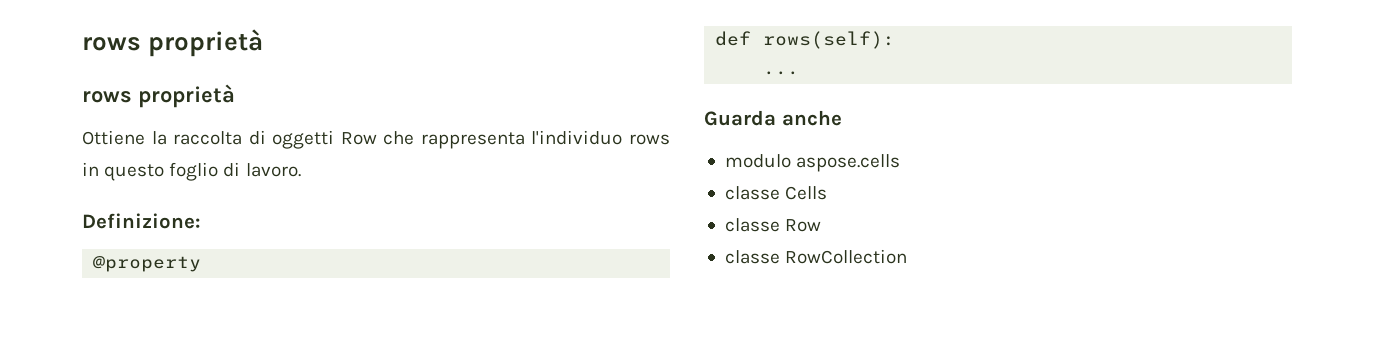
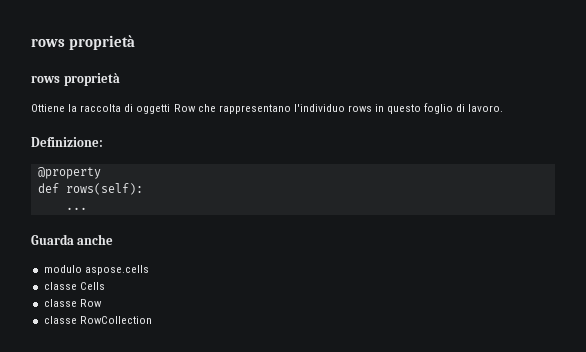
- Ottiene la raccolta di oggetti Row che rappresenta l'individuo rows in questo foglio di lavoro.
+ Ottiene la raccolta di oggetti Row che rappresentano l'individuo rows in questo foglio di lavoro.

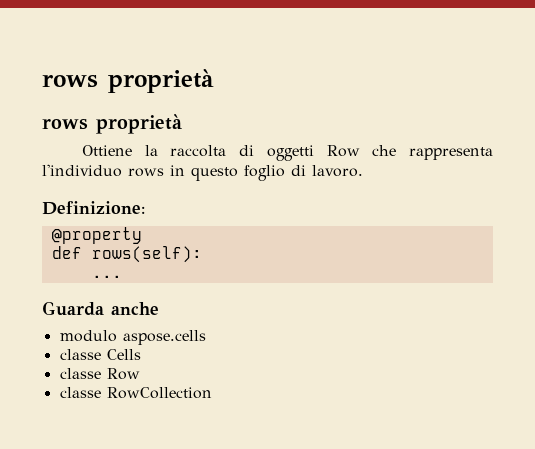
- Ottiene la raccolta di oggetti Row che rappresentano l'individuo rows in questo foglio di lavoro.
+ Ottiene la raccolta di oggetti Row che rappresenta l'individuo rows in questo foglio di lavoro.

